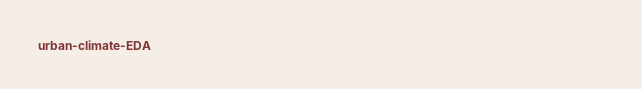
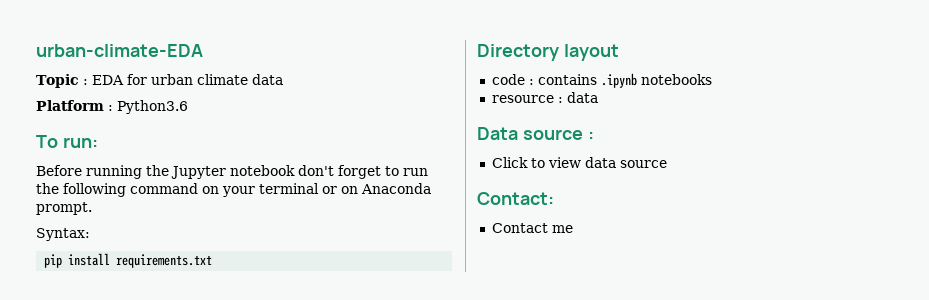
+ Topic : EDA for urban climate data
+ Platform : Python3.6
+ To run:
+ Before running the Jupyter notebook don't forget to run the following command on your terminal or on Anaconda prompt.
+ Syntax:
+ pip install requirements.txt
+ Directory layout
+ code : contains .ipynb notebooks
+ resource : data
+ Data source :
+ Click to view data source
+ Contact:
+ Contact me

